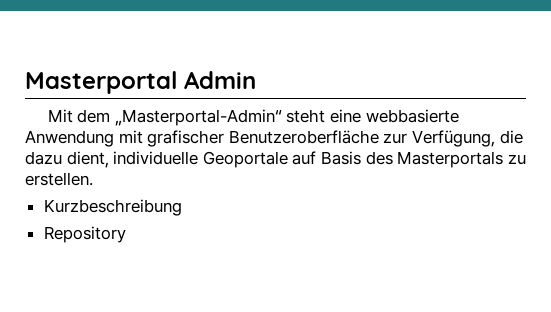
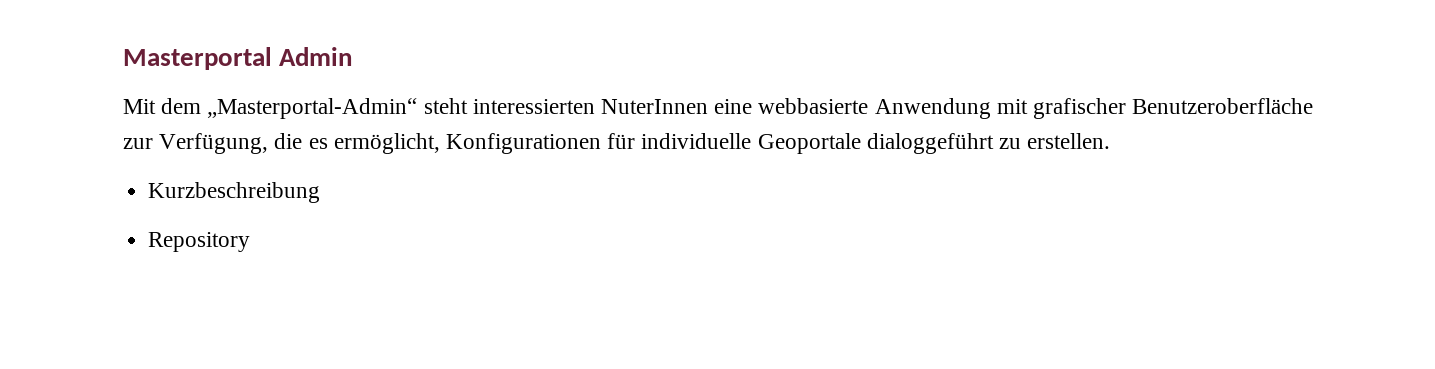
- Mit dem „Masterportal-Admin“ steht eine webbasierte Anwendung mit grafischer Benutzeroberfläche zur Verfügung, die dazu dient, individuelle Geoportale auf Basis des Masterportals zu erstellen.
+ Mit dem „Masterportal-Admin“ steht interessierten NuterInnen eine webbasierte Anwendung mit grafischer Benutzeroberfläche zur Verfügung, die es ermöglicht, Konfigurationen für individuelle Geoportale dialoggeführt zu erstellen.

